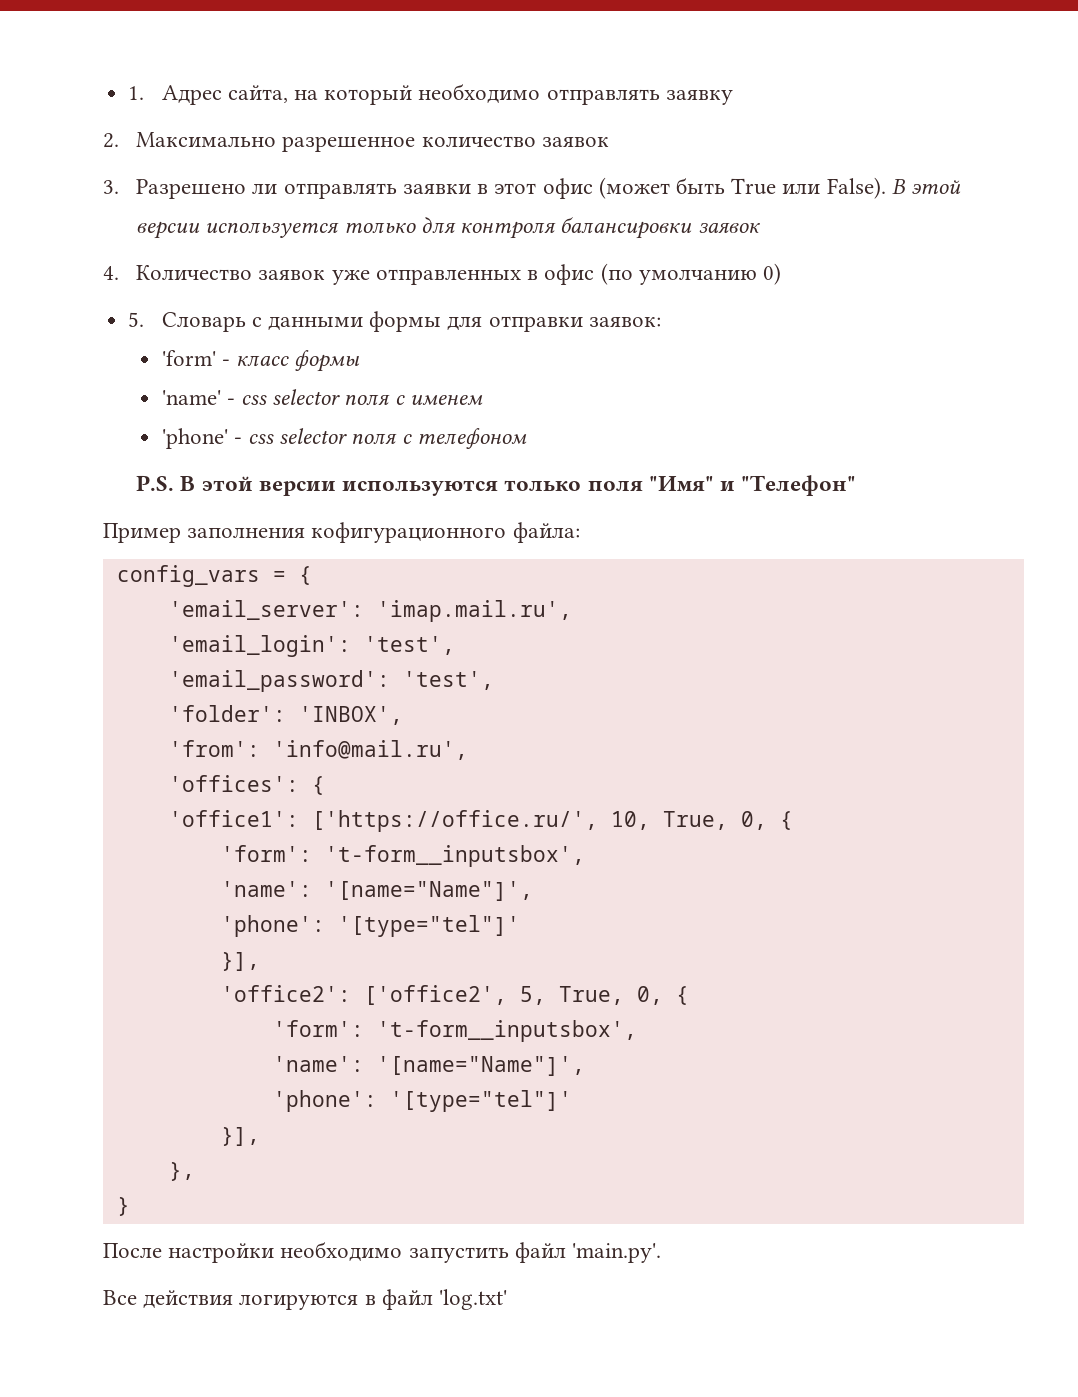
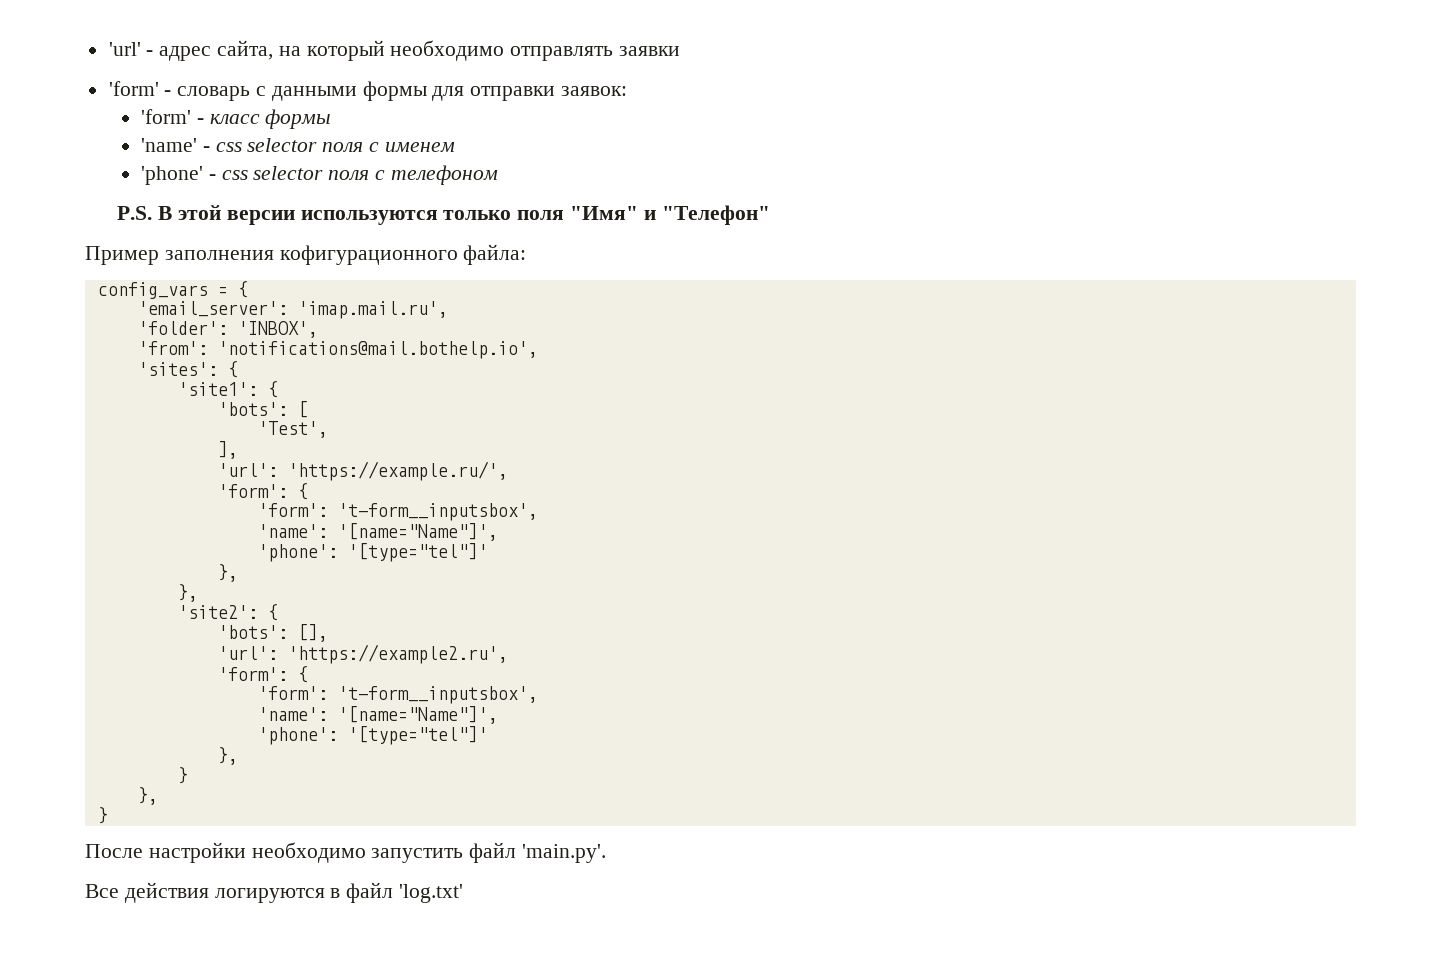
- 1. Адрес сайта, на который необходимо отправлять заявку
- 2. Максимально разрешенное количество заявок
- 3. Разрешено ли отправлять заявки в этот офис (может быть True или False). В этой версии используется только для контроля балансировки заявок
- 4. Количество заявок уже отправленных в офис (по умолчанию 0)
- 5. Словарь с данными формы для отправки заявок:
+ 'url' - адрес сайта, на который необходимо отправлять заявки
+ 'form' - cловарь с данными формы для отправки заявок:
- 'email_login': 'test',
- 'email_password': 'test',
- 'from': 'info@mail.ru',
- 'offices': {
- 'office1': ['https://office.ru/', 10, True, 0, {
+ 'from': 'notifications@mail.bothelp.io',
+ 'sites': {
+ 'site1': {
+ 'bots': [
+ 'Test',
+ ],
+ 'url': 'https://example.ru/',
+ 'form': {
  'form': 't-form__inputsbox',
  'name': '[name="Name"]',
  'phone': '[type="tel"]'
- }],
- 'office2': ['office2', 5, True, 0, {
+ },
+ },
+ 'site2': {
+ 'bots': [],
+ 'url': 'https://example2.ru',
+ 'form': {
  'form': 't-form__inputsbox',
  'name': '[name="Name"]',
  'phone': '[type="tel"]'
- }],
+ },
+ }

